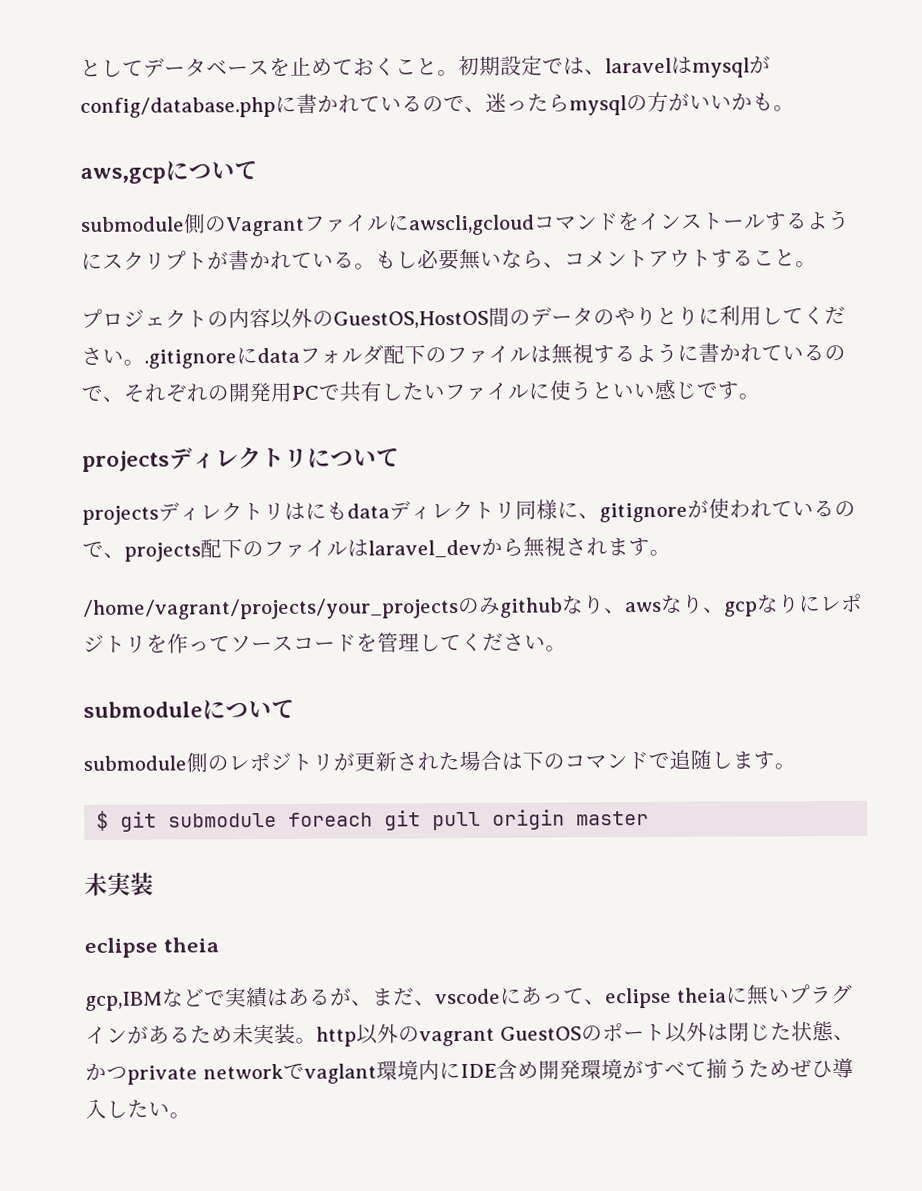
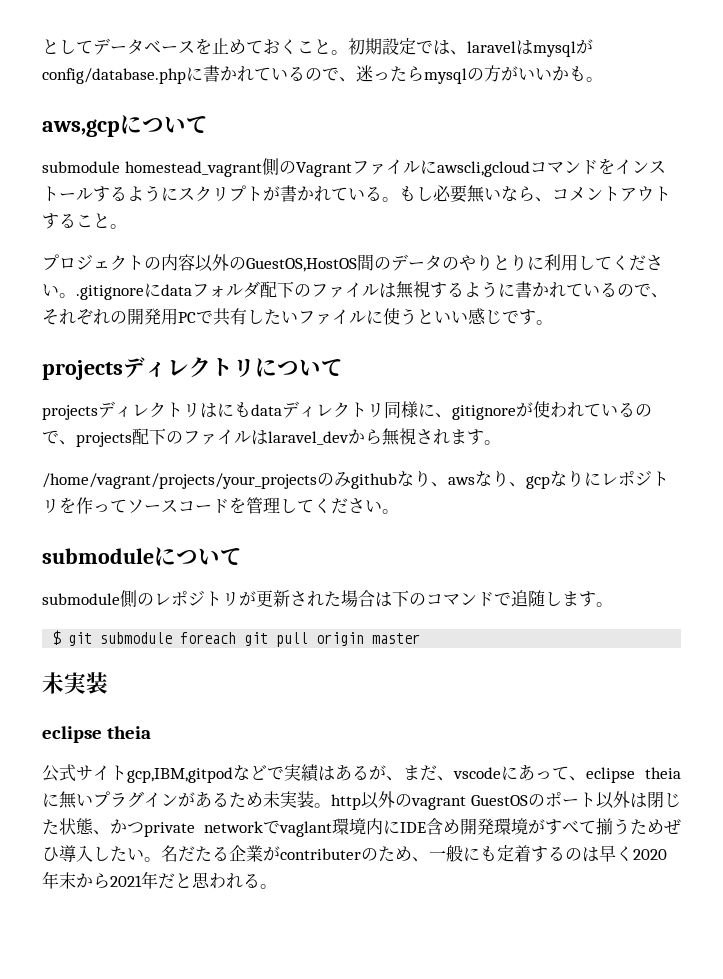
- submodule側のVagrantファイルにawscli,gcloudコマンドをインストールするようにスクリプトが書かれている。
+ submodule homestead_vagrant側のVagrantファイルにawscli,gcloudコマンドをインストールするようにスクリプトが書かれている。
- gcp,IBMなどで実績はあるが、まだ、vscodeにあって、eclipse theiaに無いプラグインがあるため未実装。http以外のvagrant GuestOSのポート以外は閉じた状態、かつprivate networkでvaglant環境内にIDE含め開発環境がすべて揃うためぜひ導入したい。
+ 公式サイトgcp,IBM,gitpodなどで実績はあるが、まだ、vscodeにあって、eclipse theiaに無いプラグインがあるため未実装。http以外のvagrant GuestOSのポート以外は閉じた状態、かつprivate networkでvaglant環境内にIDE含め開発環境がすべて揃うためぜひ導入したい。
+ 名だたる企業がcontributerのため、一般にも定着するのは早く2020年末から2021年だと思われる。

